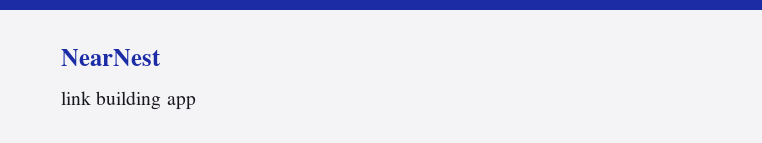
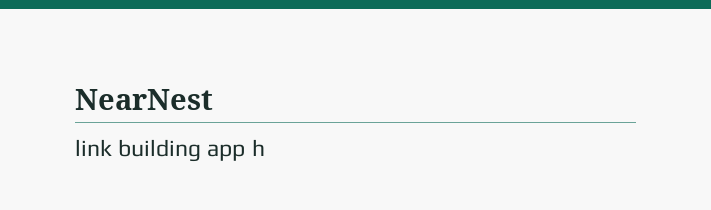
- link building app
+ link building app h

